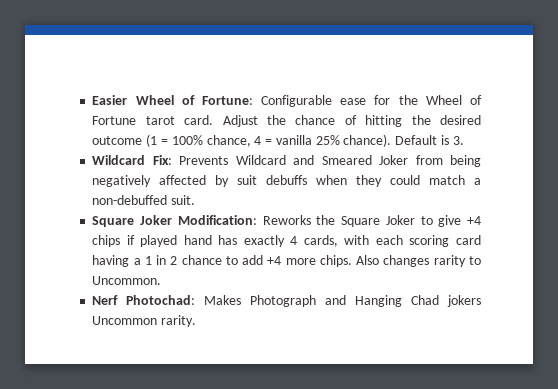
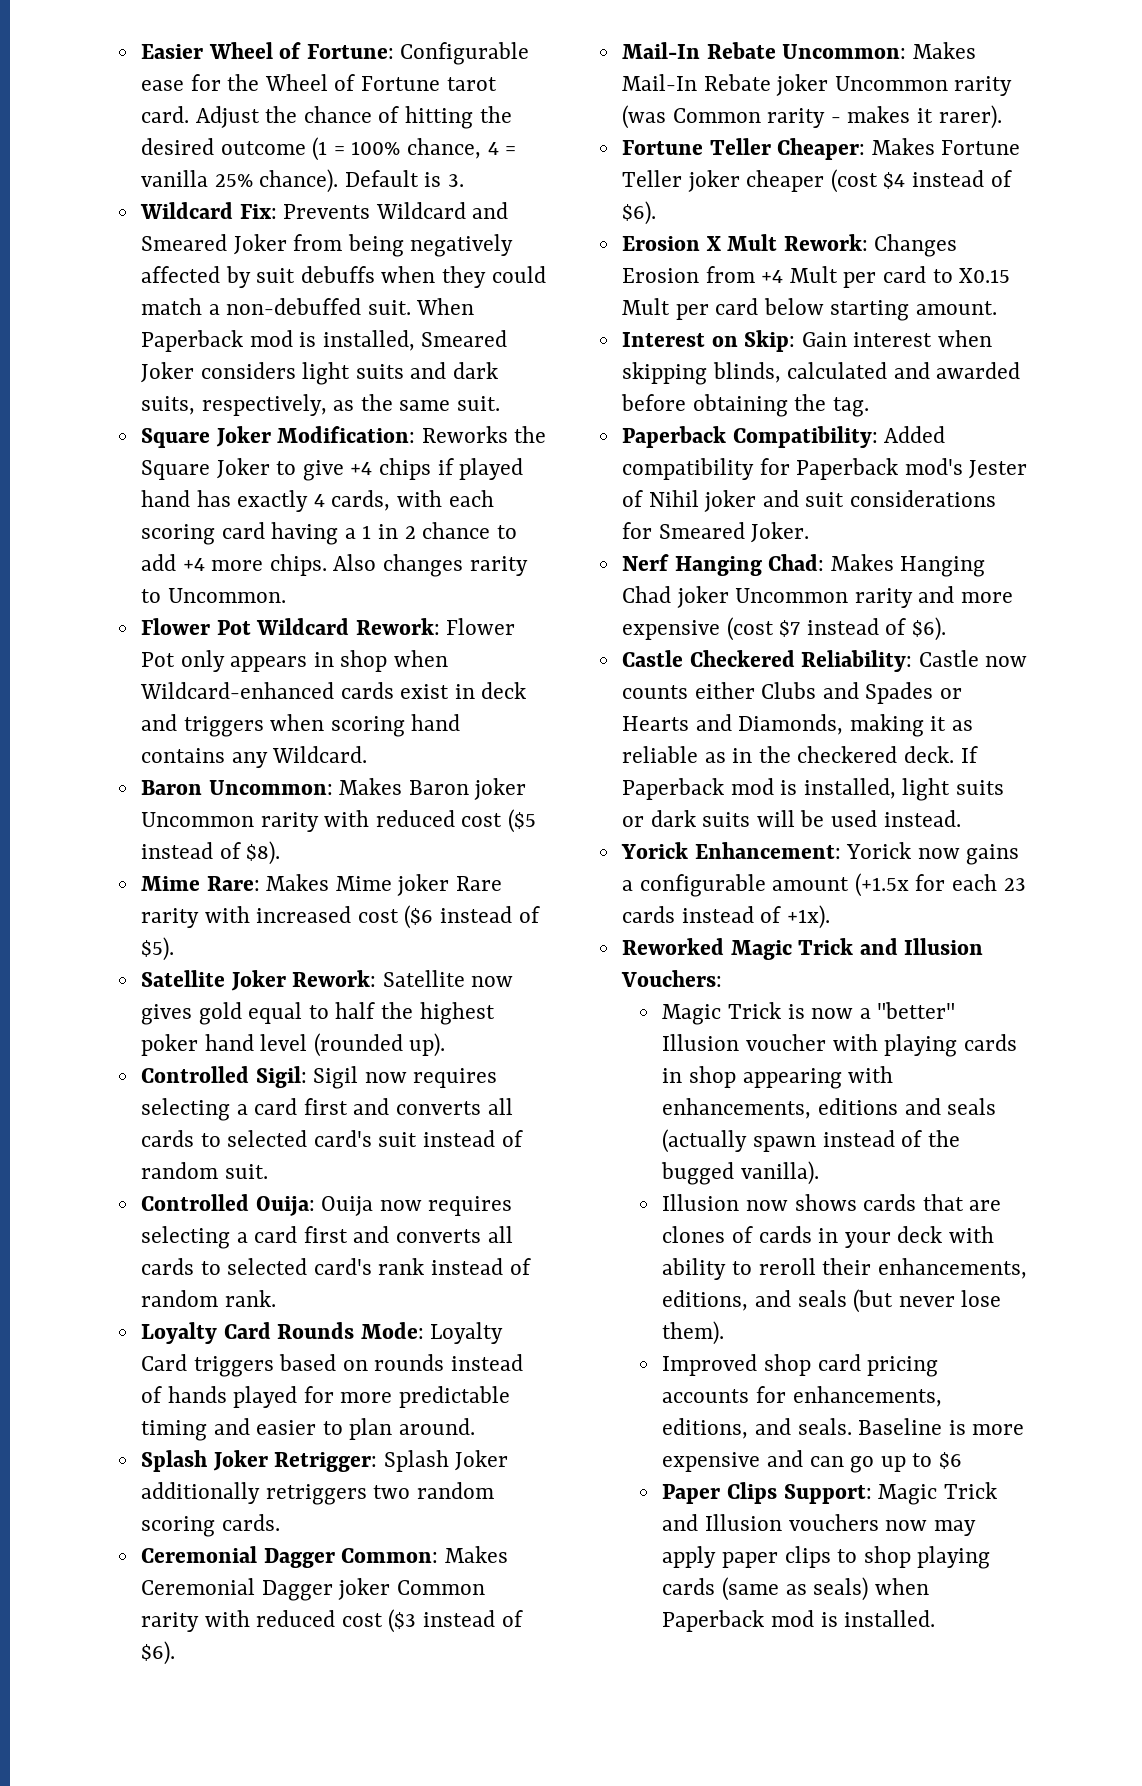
+ When Paperback mod is installed, Smeared Joker considers light suits and dark suits, respectively, as the same suit.
- Nerf Photochad: Makes Photograph and Hanging Chad jokers Uncommon rarity.
+ Flower Pot Wildcard Rework: Flower Pot only appears in shop when Wildcard-enhanced cards exist in deck and triggers when scoring hand contains any Wildcard.
+ Baron Uncommon: Makes Baron joker Uncommon rarity with reduced cost ($5 instead of $8).
+ Mime Rare: Makes Mime joker Rare rarity with increased cost ($6 instead of $5).
+ Satellite Joker Rework: Satellite now gives gold equal to half the highest poker hand level (rounded up).
+ Controlled Sigil: Sigil now requires selecting a card first and converts all cards to selected card's suit instead of random suit.
+ Controlled Ouija: Ouija now requires selecting a card first and converts all cards to selected card's rank instead of random rank.
+ Loyalty Card Rounds Mode: Loyalty Card triggers based on rounds instead of hands played for more predictable timing and easier to plan around.
+ Splash Joker Retrigger: Splash Joker additionally retriggers two random scoring cards.
+ Ceremonial Dagger Common: Makes Ceremonial Dagger joker Common rarity with reduced cost ($3 instead of $6).
+ Mail-In Rebate Uncommon: Makes Mail-In Rebate joker Uncommon rarity (was Common rarity - makes it rarer).
+ Fortune Teller Cheaper: Makes Fortune Teller joker cheaper (cost $4 instead of $6).
+ Erosion X Mult Rework: Changes Erosion from +4 Mult per card to X0.15 Mult per card below starting amount.
+ Interest on Skip: Gain interest when skipping blinds, calculated and awarded before obtaining the tag.
+ Paperback Compatibility: Added compatibility for Paperback mod's Jester of Nihil joker and suit considerations for Smeared Joker.
+ Nerf Hanging Chad: Makes Hanging Chad joker Uncommon rarity and more expensive (cost $7 instead of $6).
+ Castle Checkered Reliability: Castle now counts either Clubs and Spades or Hearts and Diamonds, making it as reliable as in the checkered deck. If Paperback mod is installed, light suits or dark suits will be used instead.
+ Yorick Enhancement: Yorick now gains a configurable amount (+1.5x for each 23 cards instead of +1x).
+ Reworked Magic Trick and Illusion Vouchers:
+ Magic Trick is now a "better" Illusion voucher with playing cards in shop appearing with enhancements, editions and seals (actually spawn instead of the bugged vanilla).
+ Illusion now shows cards that are clones of cards in your deck with ability to reroll their enhancements, editions, and seals (but never lose them).
+ Improved shop card pricing accounts for enhancements, editions, and seals. Baseline is more expensive and can go up to $6
+ Paper Clips Support: Magic Trick and Illusion vouchers now may apply paper clips to shop playing cards (same as seals) when Paperback mod is installed.

